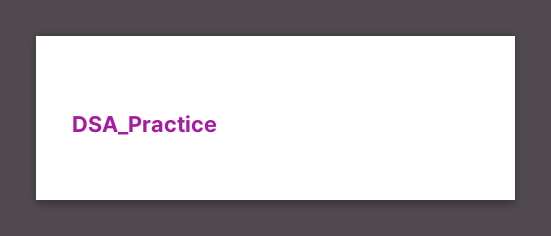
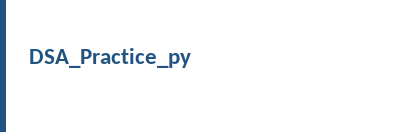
- DSA_Practice
+ DSA_Practice_py

